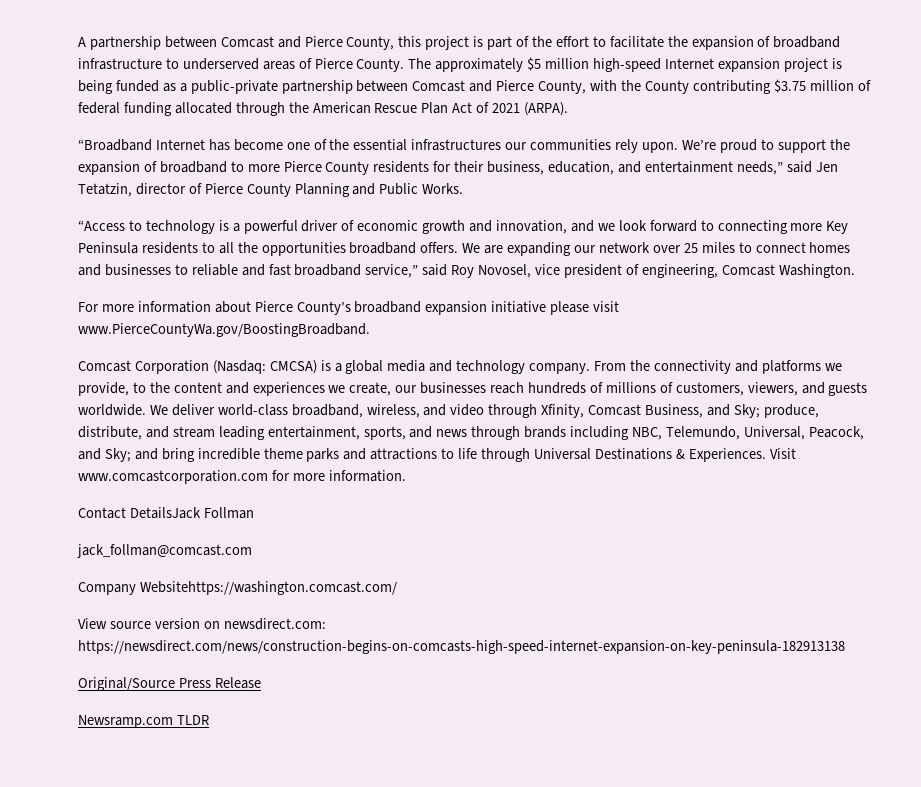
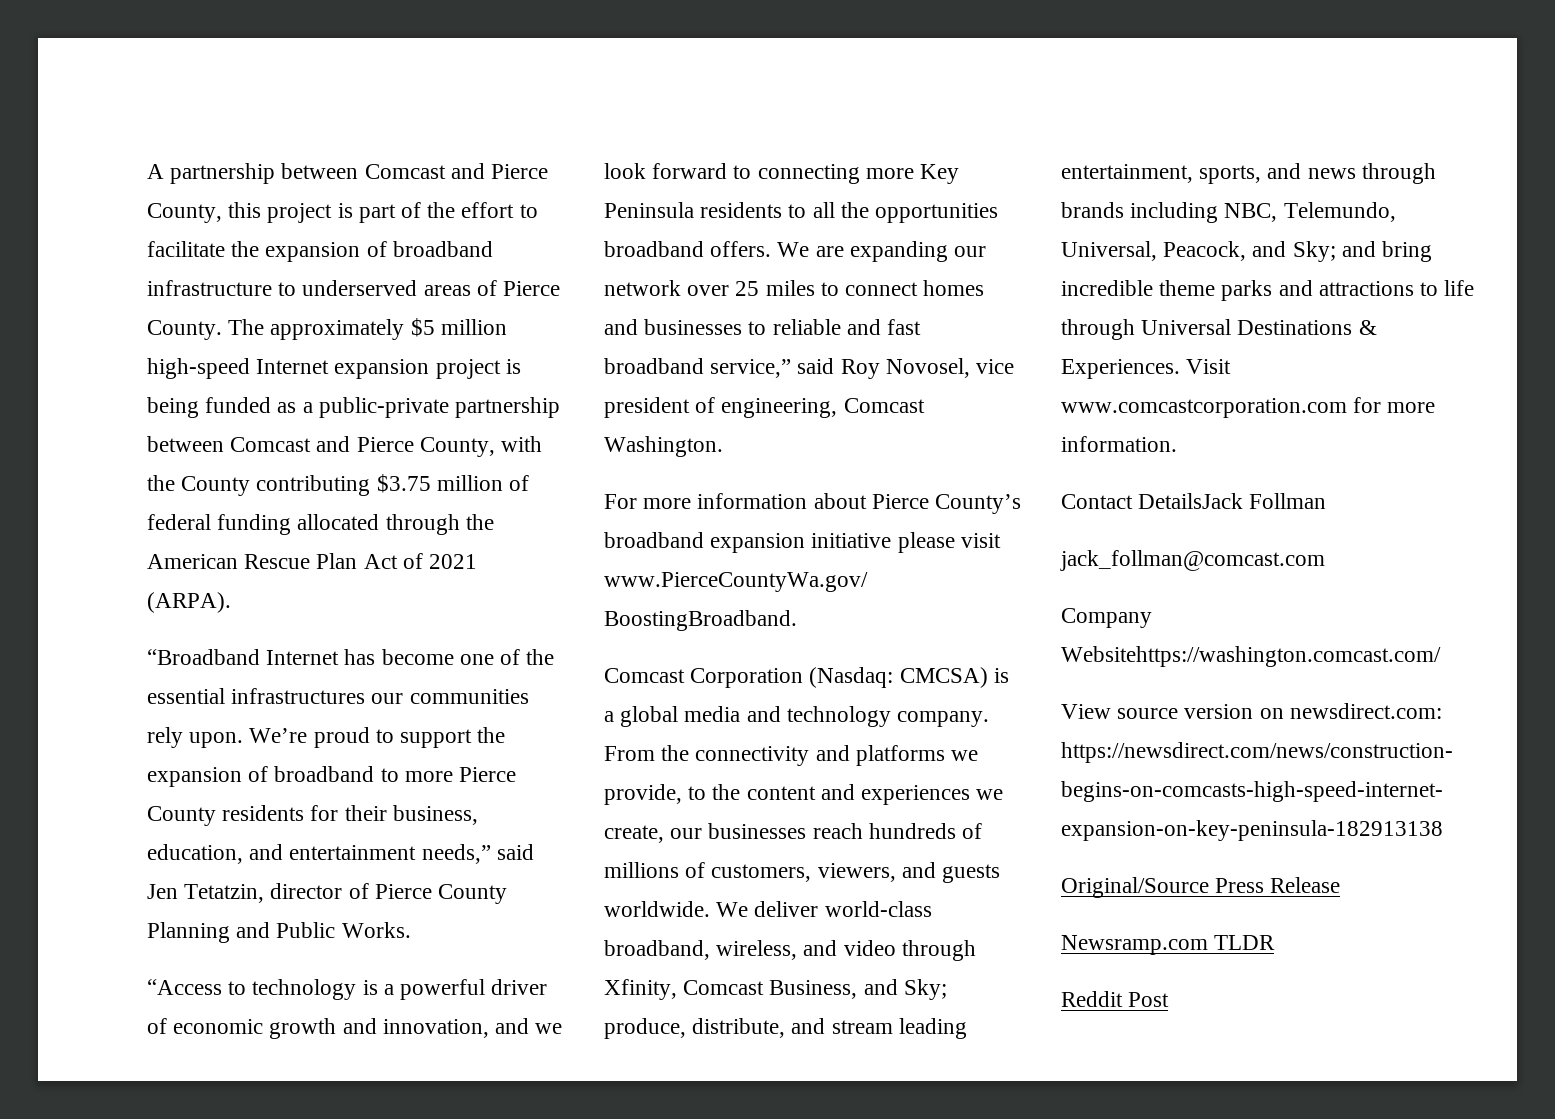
+ Reddit Post

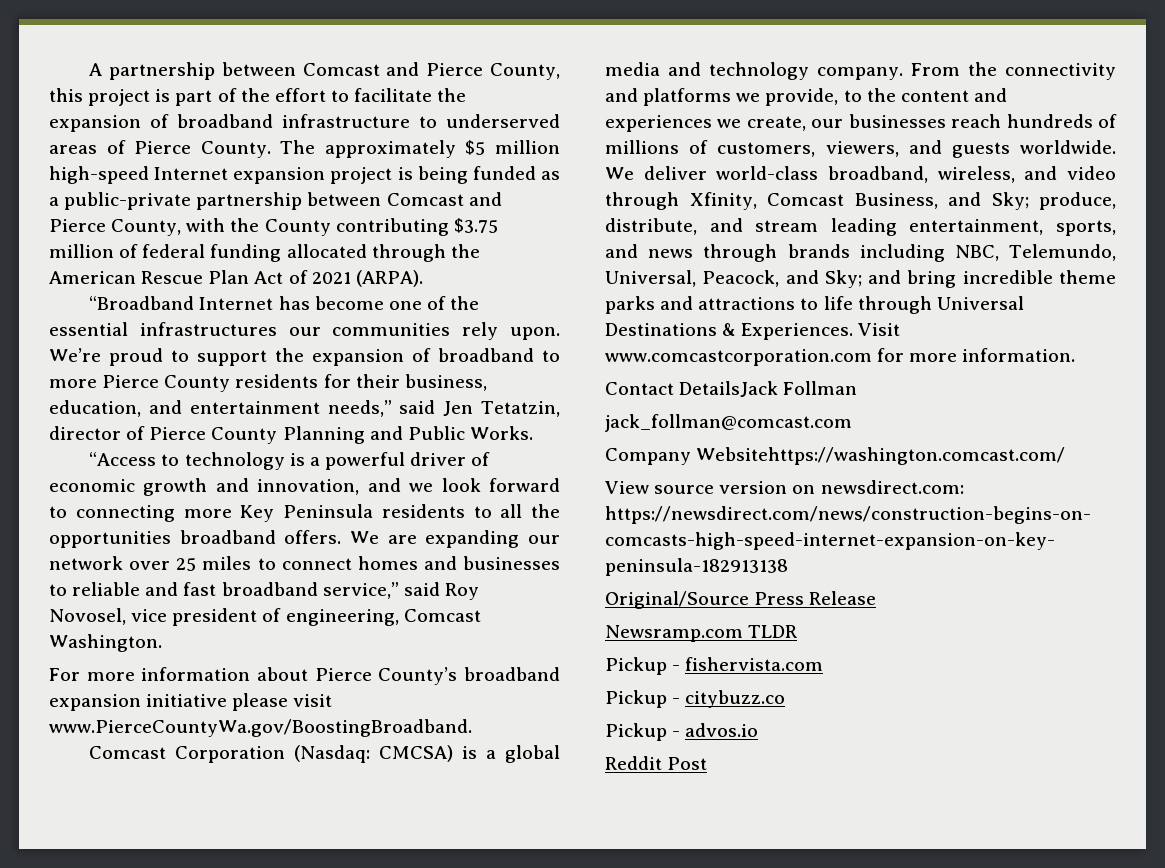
+ Pickup - fishervista.com
+ Pickup - citybuzz.co
+ Pickup - advos.io

